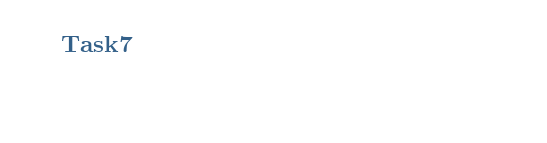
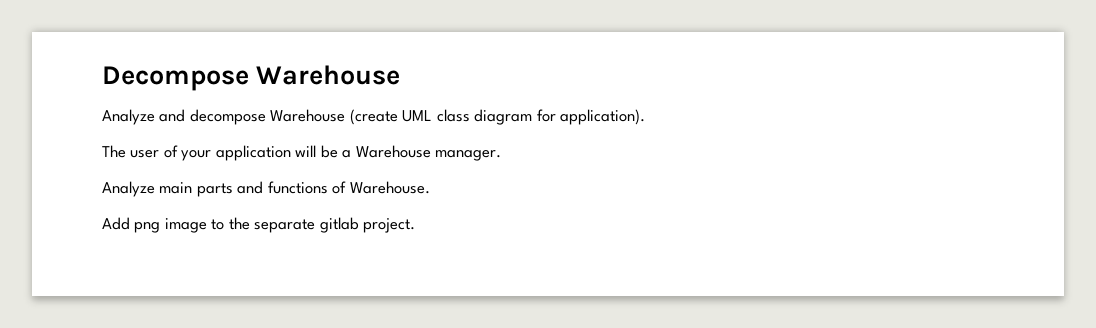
- Task7
+ Decompose Warehouse
+ Analyze and decompose Warehouse (create UML class diagram for application).
+ The user of your application will be a Warehouse manager.
+ Analyze main parts and functions of Warehouse.
+ Add png image to the separate gitlab project.

